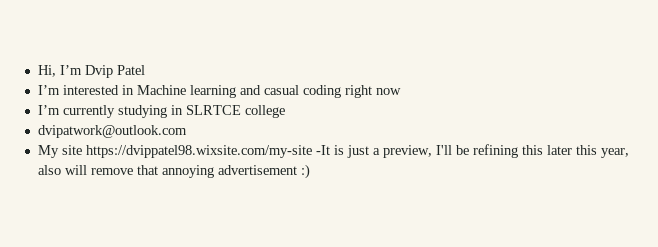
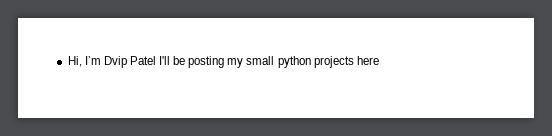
- Hi, I’m Dvip Patel
- I’m interested in Machine learning and casual coding right now
- I’m currently studying in SLRTCE college
- dvipatwork@outlook.com
- My site https://dvippatel98.wixsite.com/my-site -It is just a preview, I'll be refining this later this year, also will remove that annoying advertisement :)
+ Hi, I’m Dvip Patel I'll be posting my small python projects here

